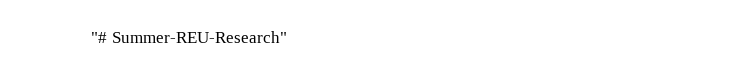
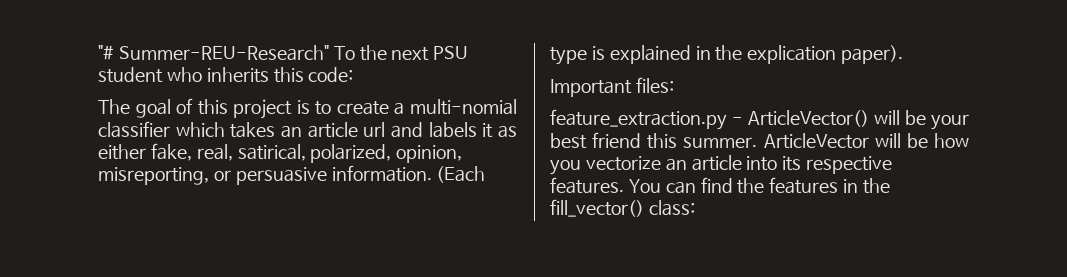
- "# Summer-REU-Research"
+ "# Summer-REU-Research" To the next PSU student who inherits this code:
+ The goal of this project is to create a multi-nomial classifier which takes an article url and labels it as either fake, real, satirical, polarized, opinion, misreporting, or persuasive information. (Each type is explained in the explication paper).
+ Important files:
+ feature_extraction.py - ArticleVector() will be your best friend this summer. ArticleVector will be how you vectorize an article into its respective features. You can find the features in the fill_vector() class:

